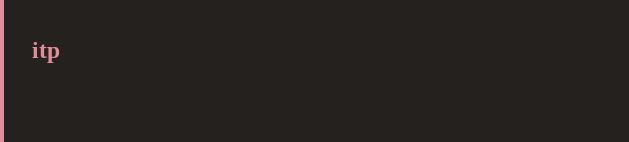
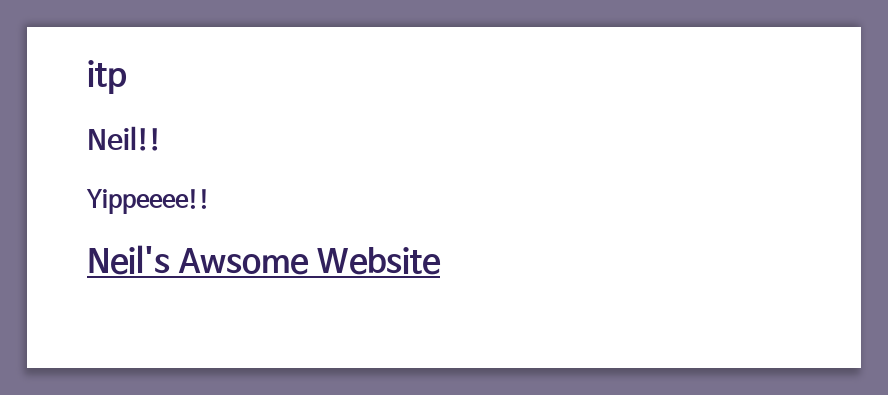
+ Neil!!
+ Yippeeee!!
+ Neil's Awsome Website

